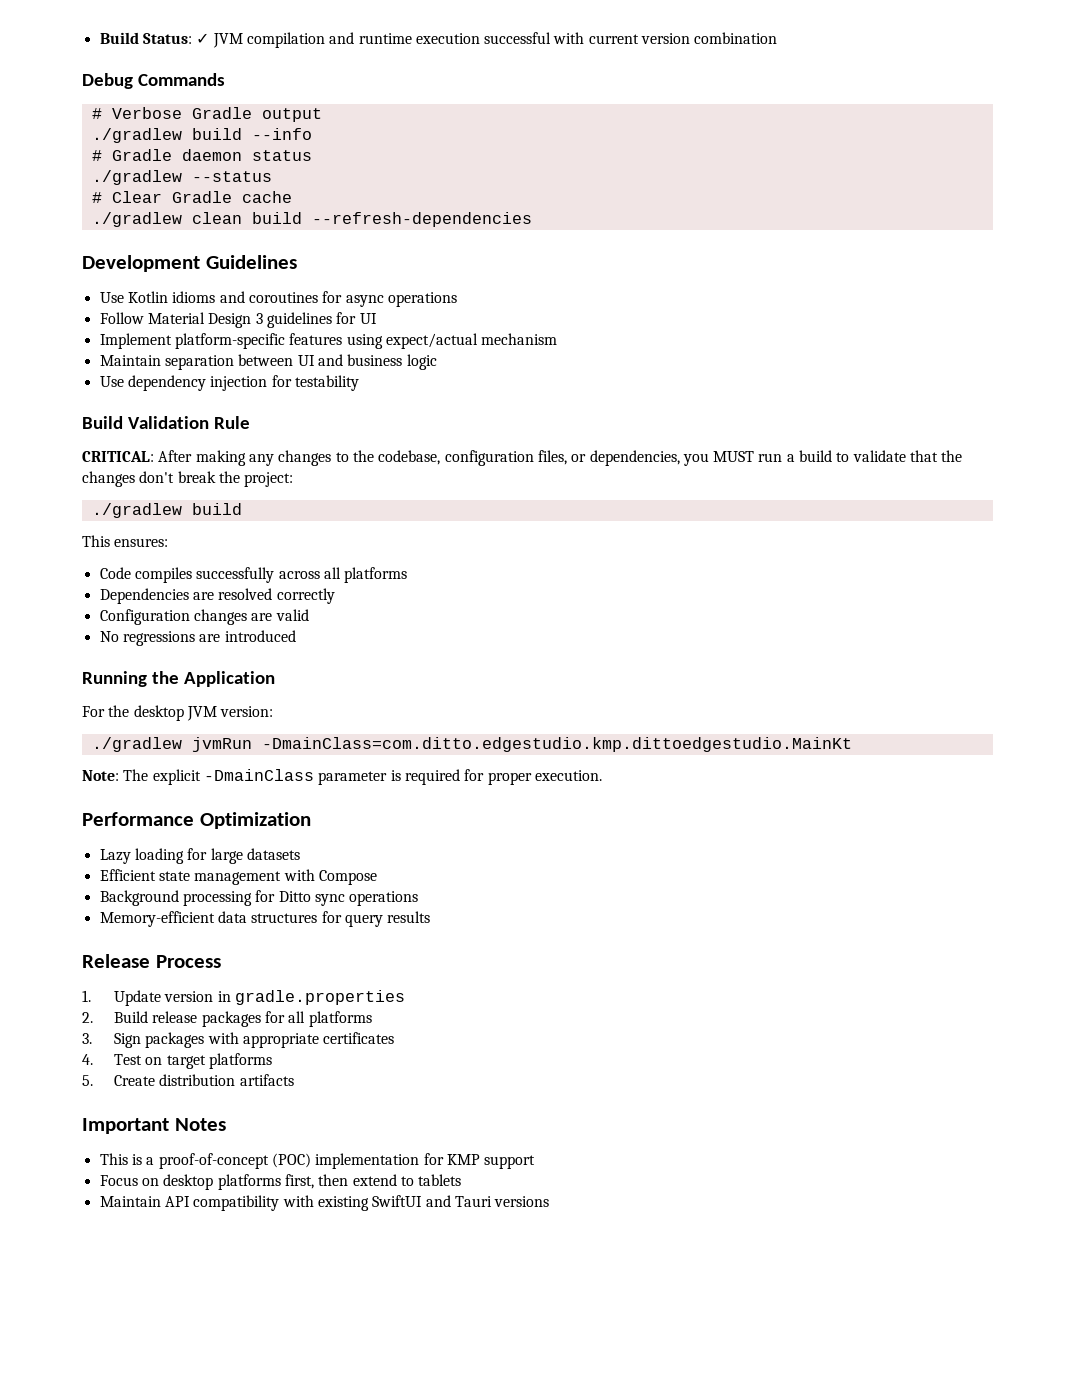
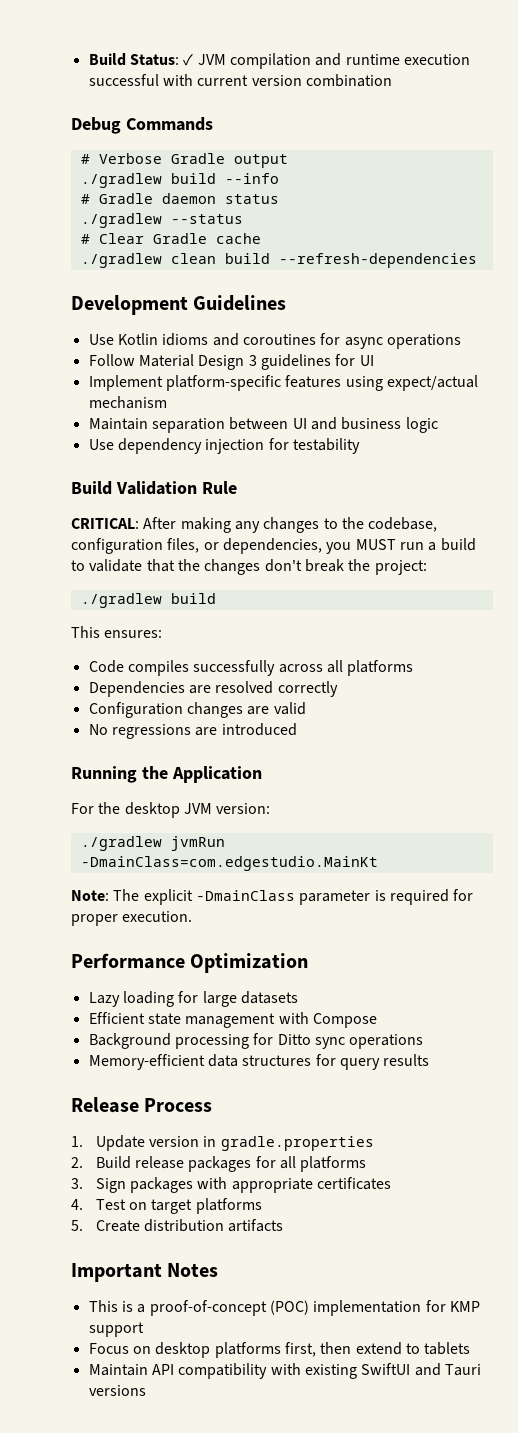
- ./gradlew jvmRun -DmainClass=com.ditto.edgestudio.kmp.dittoedgestudio.MainKt
+ ./gradlew jvmRun -DmainClass=com.edgestudio.MainKt

